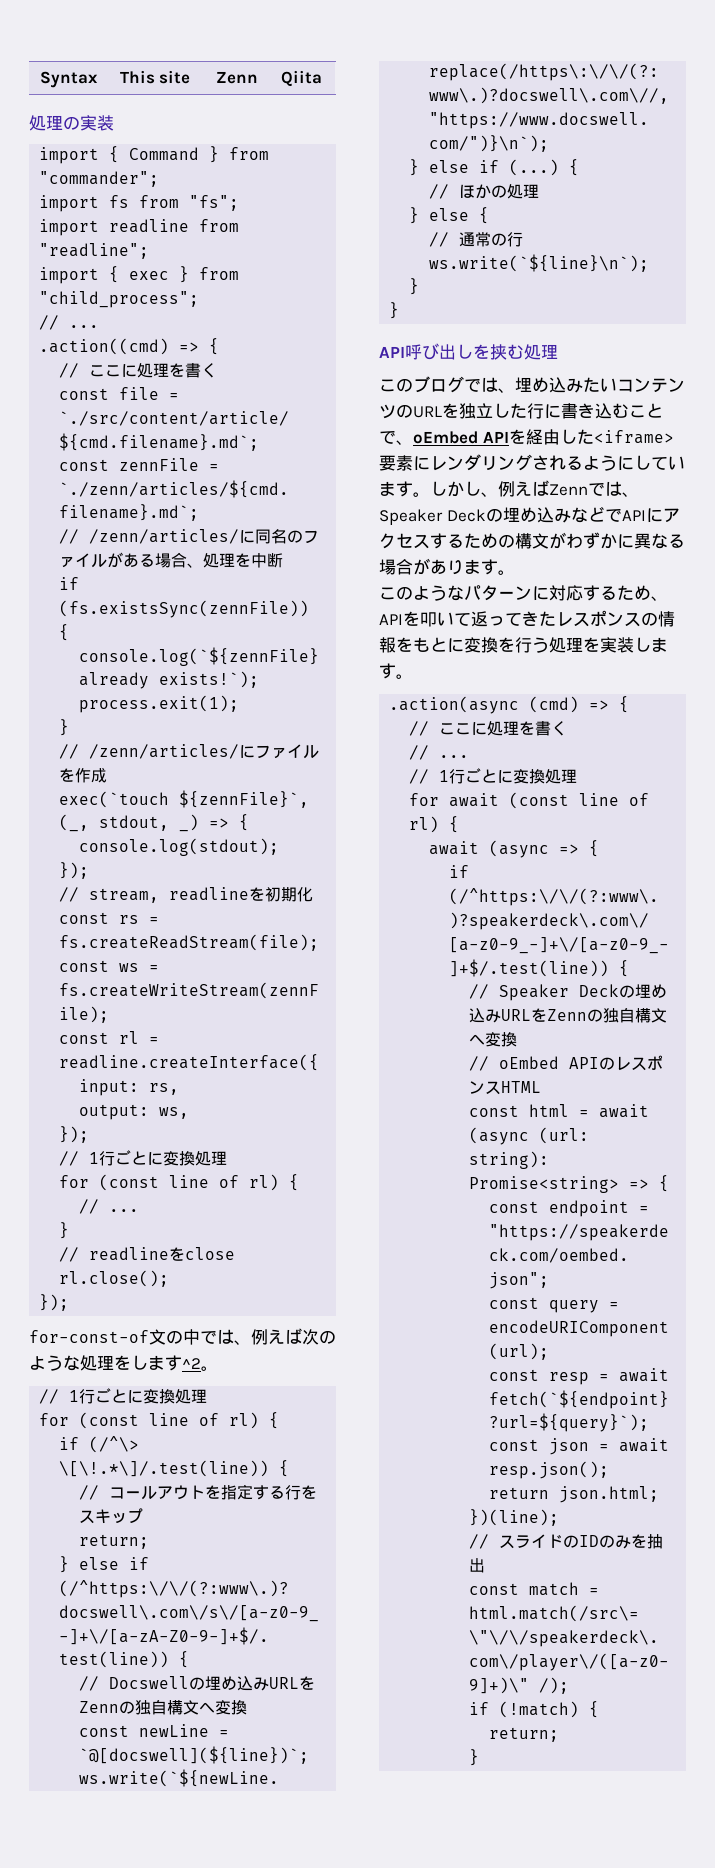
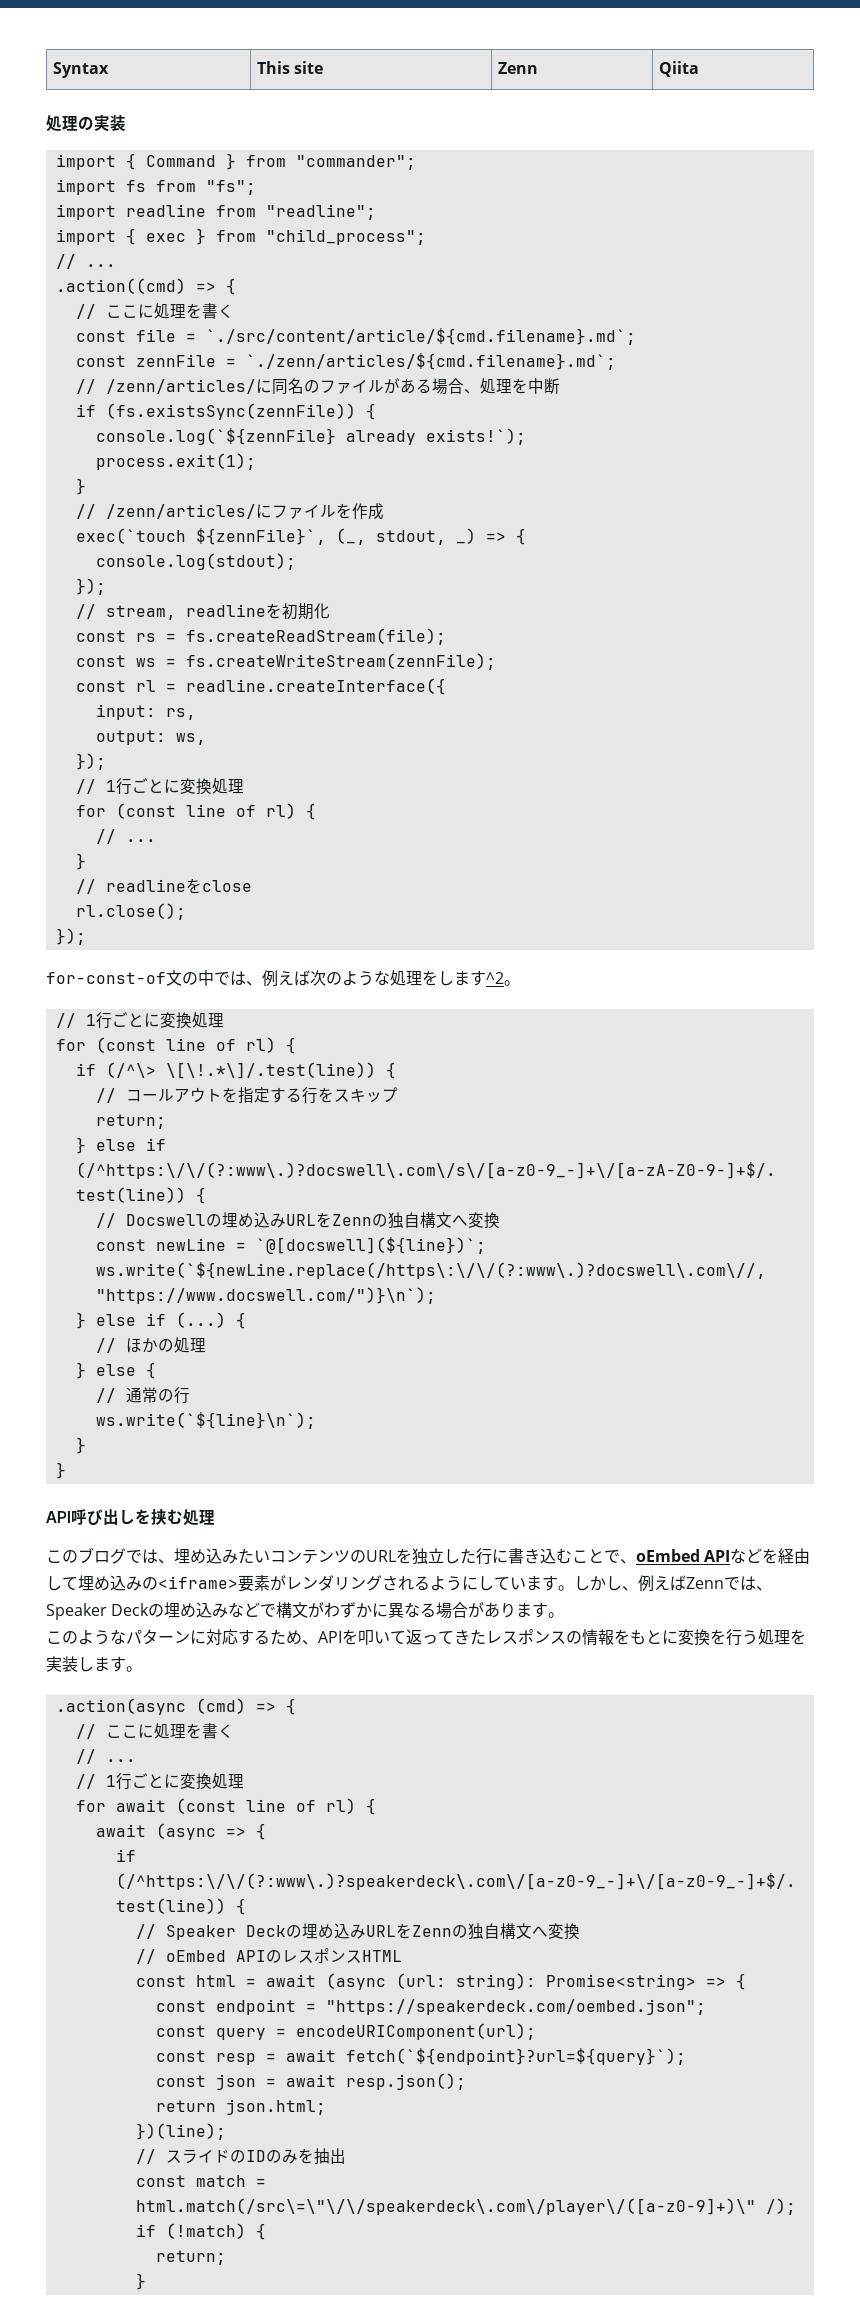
- このブログでは、埋め込みたいコンテンツのURLを独立した行に書き込むことで、oEmbed APIを経由した<iframe>要素にレンダリングされるようにしています。
+ このブログでは、埋め込みたいコンテンツのURLを独立した行に書き込むことで、oEmbed APIなどを経由して埋め込みの<iframe>要素がレンダリングされるようにしています。
- しかし、例えばZennでは、Speaker Deckの埋め込みなどでAPIにアクセスするための構文がわずかに異なる場合があります。
+ しかし、例えばZennでは、Speaker Deckの埋め込みなどで構文がわずかに異なる場合があります。

